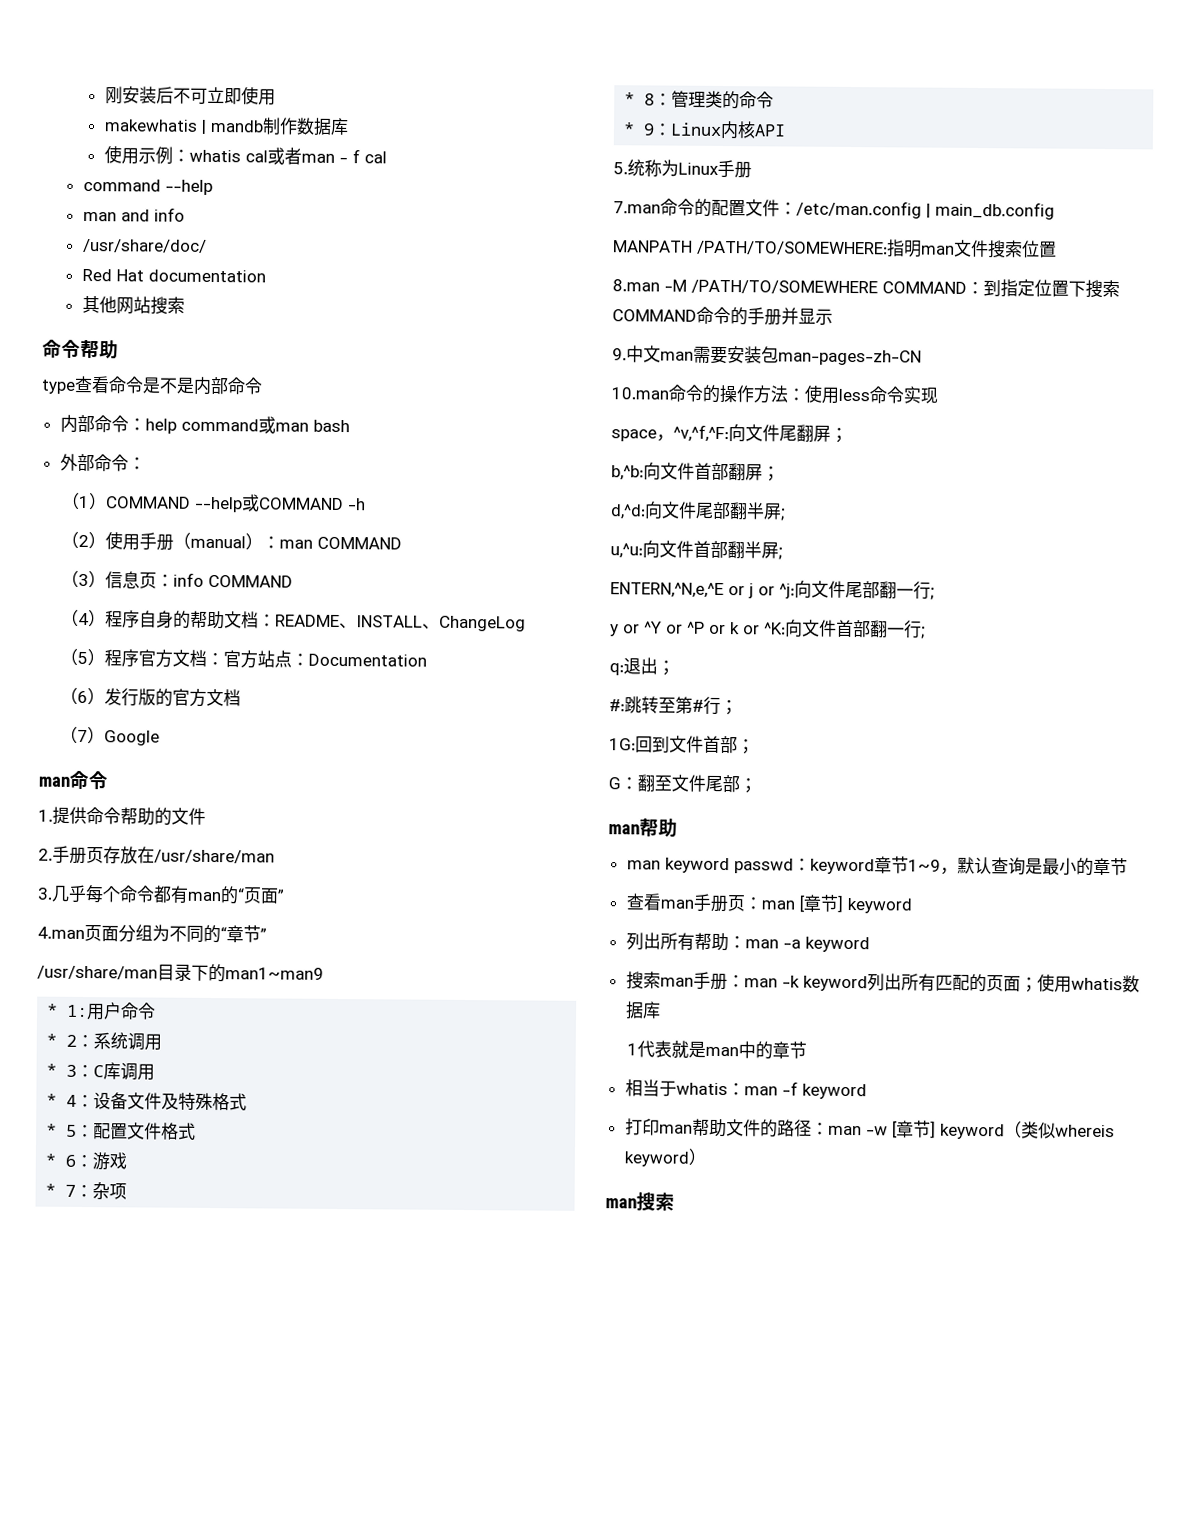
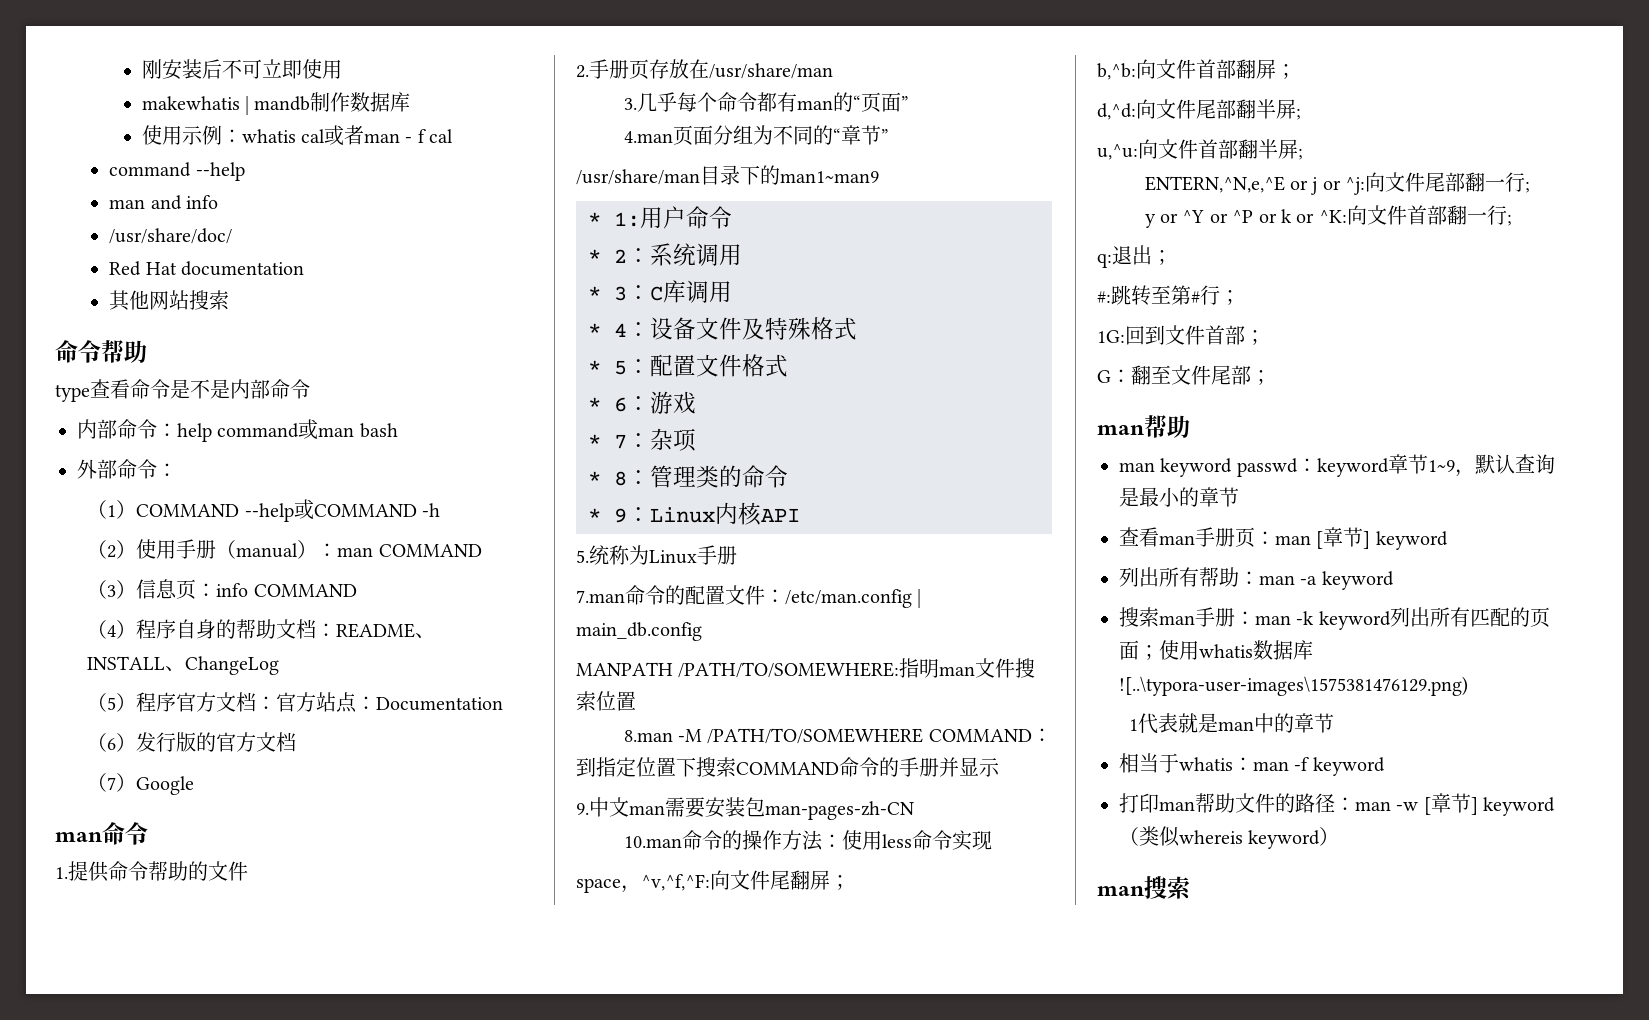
- 搜索man手册：man -k keyword列出所有匹配的页面；使用whatis数据库
+ 搜索man手册：man -k keyword列出所有匹配的页面；使用whatis数据库![..\typora-user-images\1575381476129.png)

